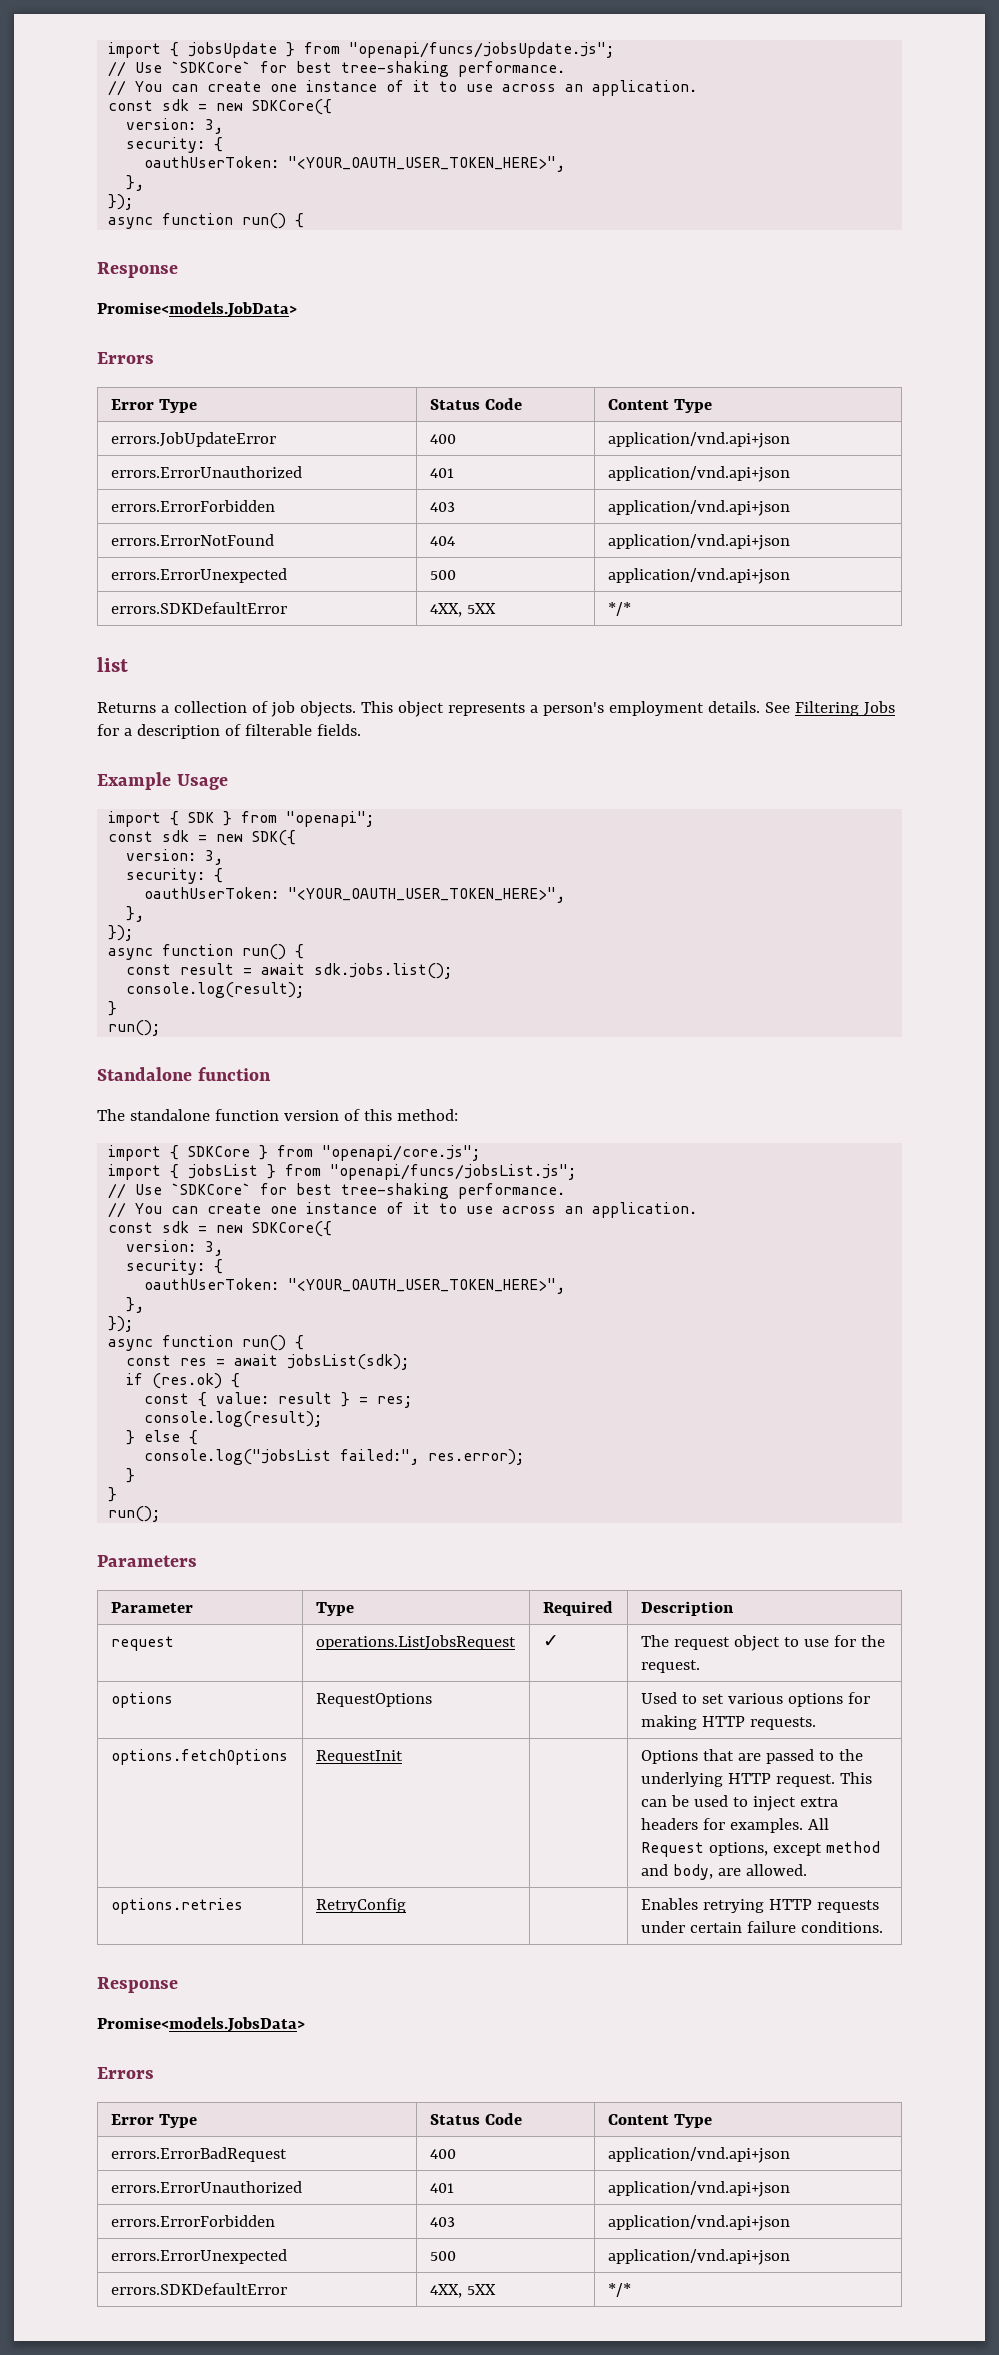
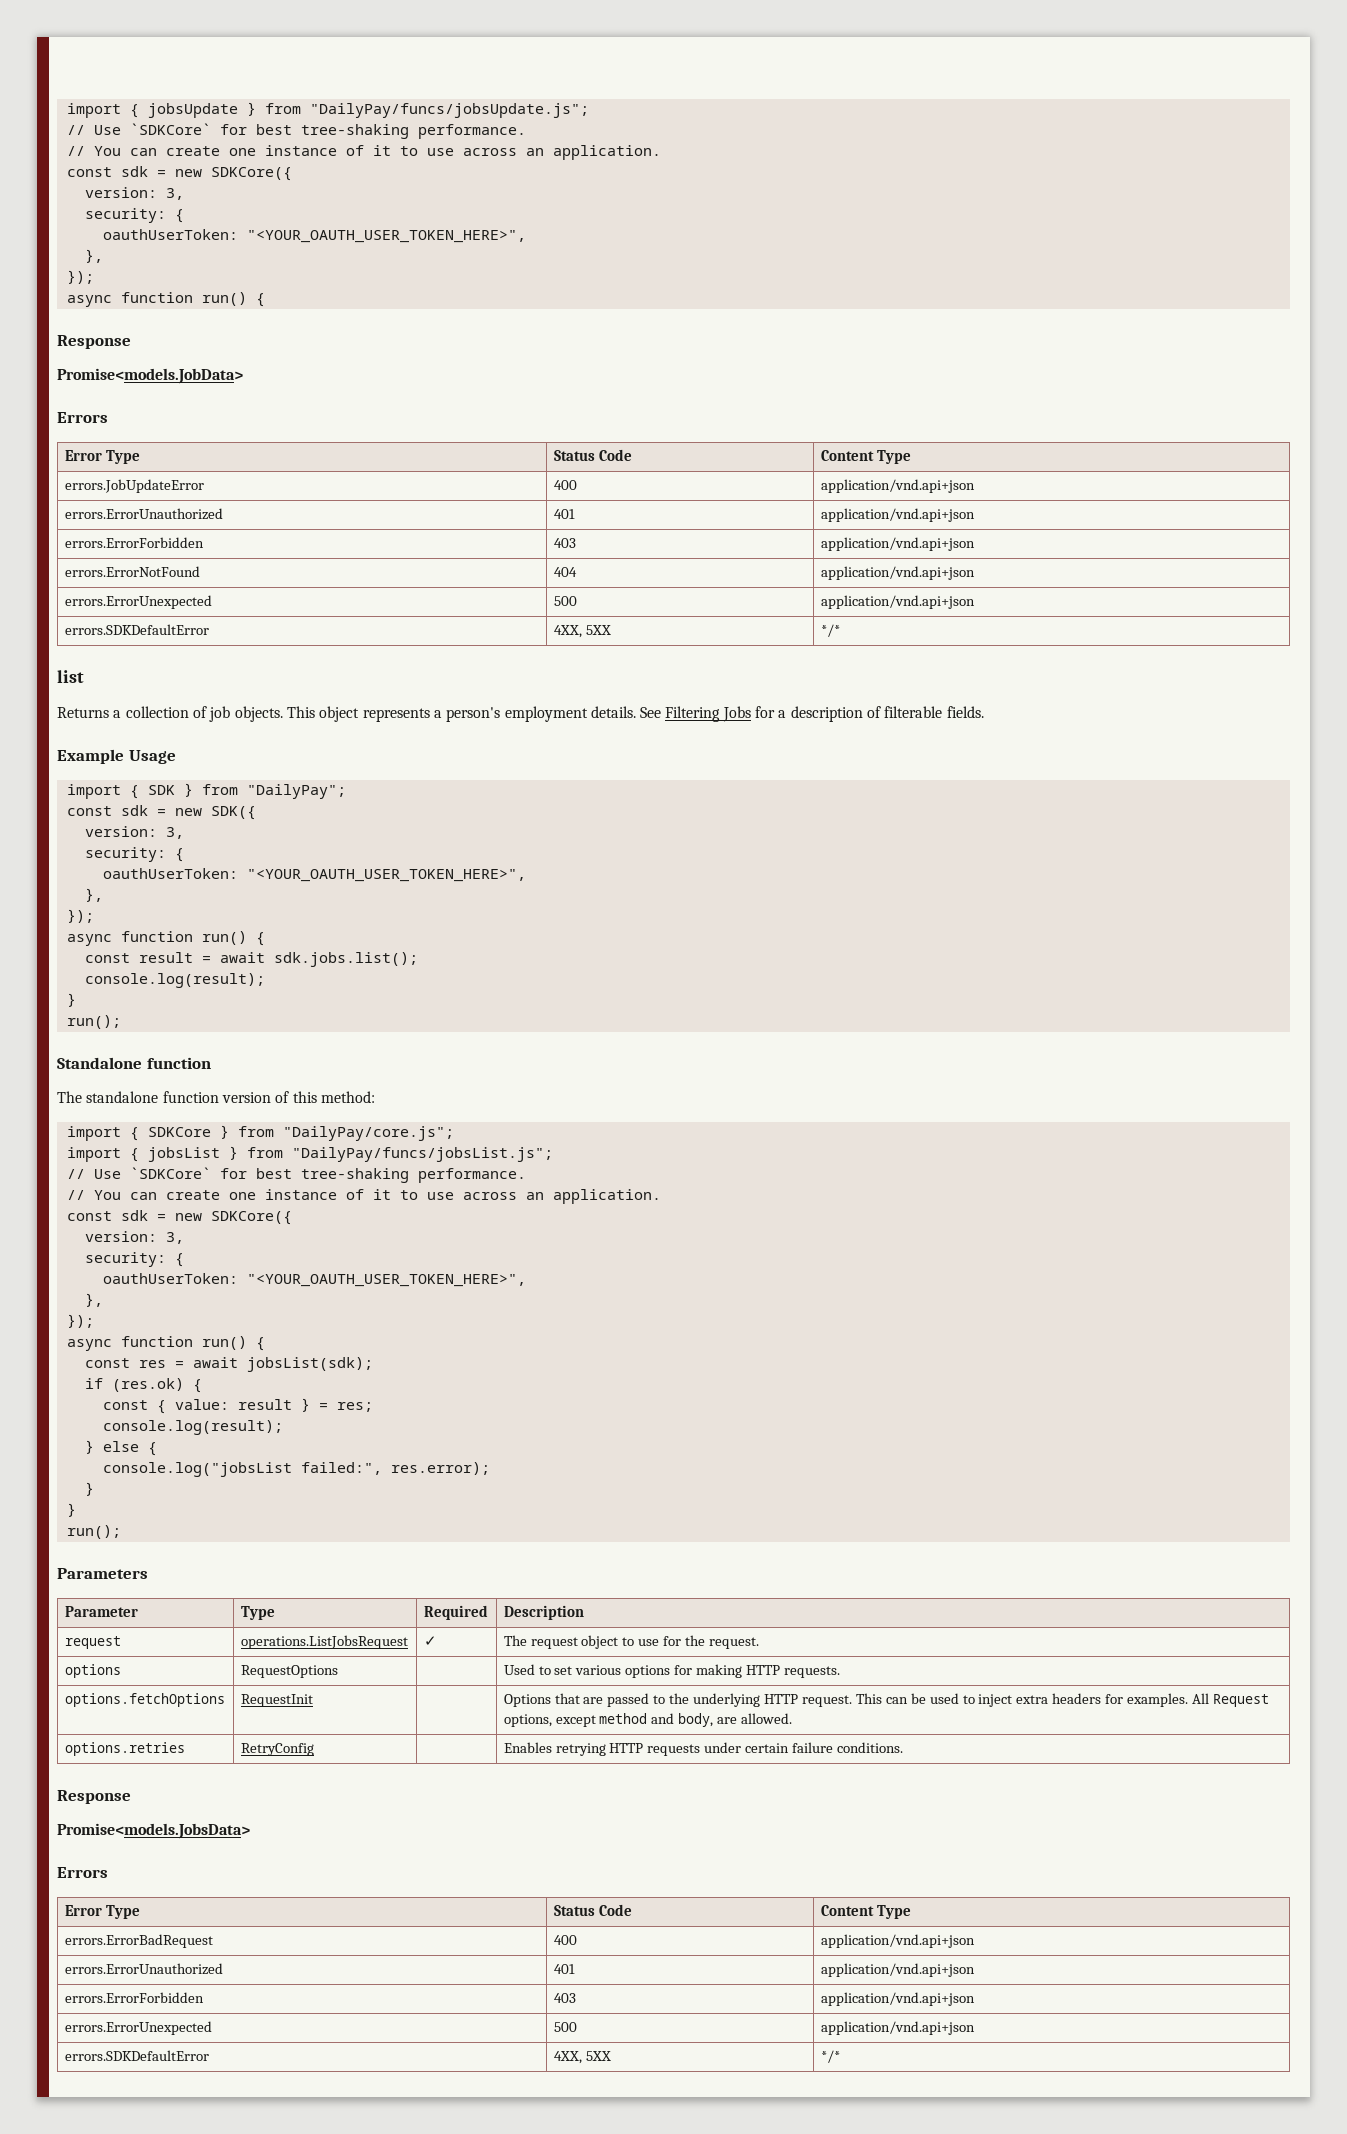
- import { jobsUpdate } from "openapi/funcs/jobsUpdate.js";
+ import { jobsUpdate } from "DailyPay/funcs/jobsUpdate.js";
- import { SDK } from "openapi";
+ import { SDK } from "DailyPay";
- import { SDKCore } from "openapi/core.js";
+ import { SDKCore } from "DailyPay/core.js";
- import { jobsList } from "openapi/funcs/jobsList.js";
+ import { jobsList } from "DailyPay/funcs/jobsList.js";

